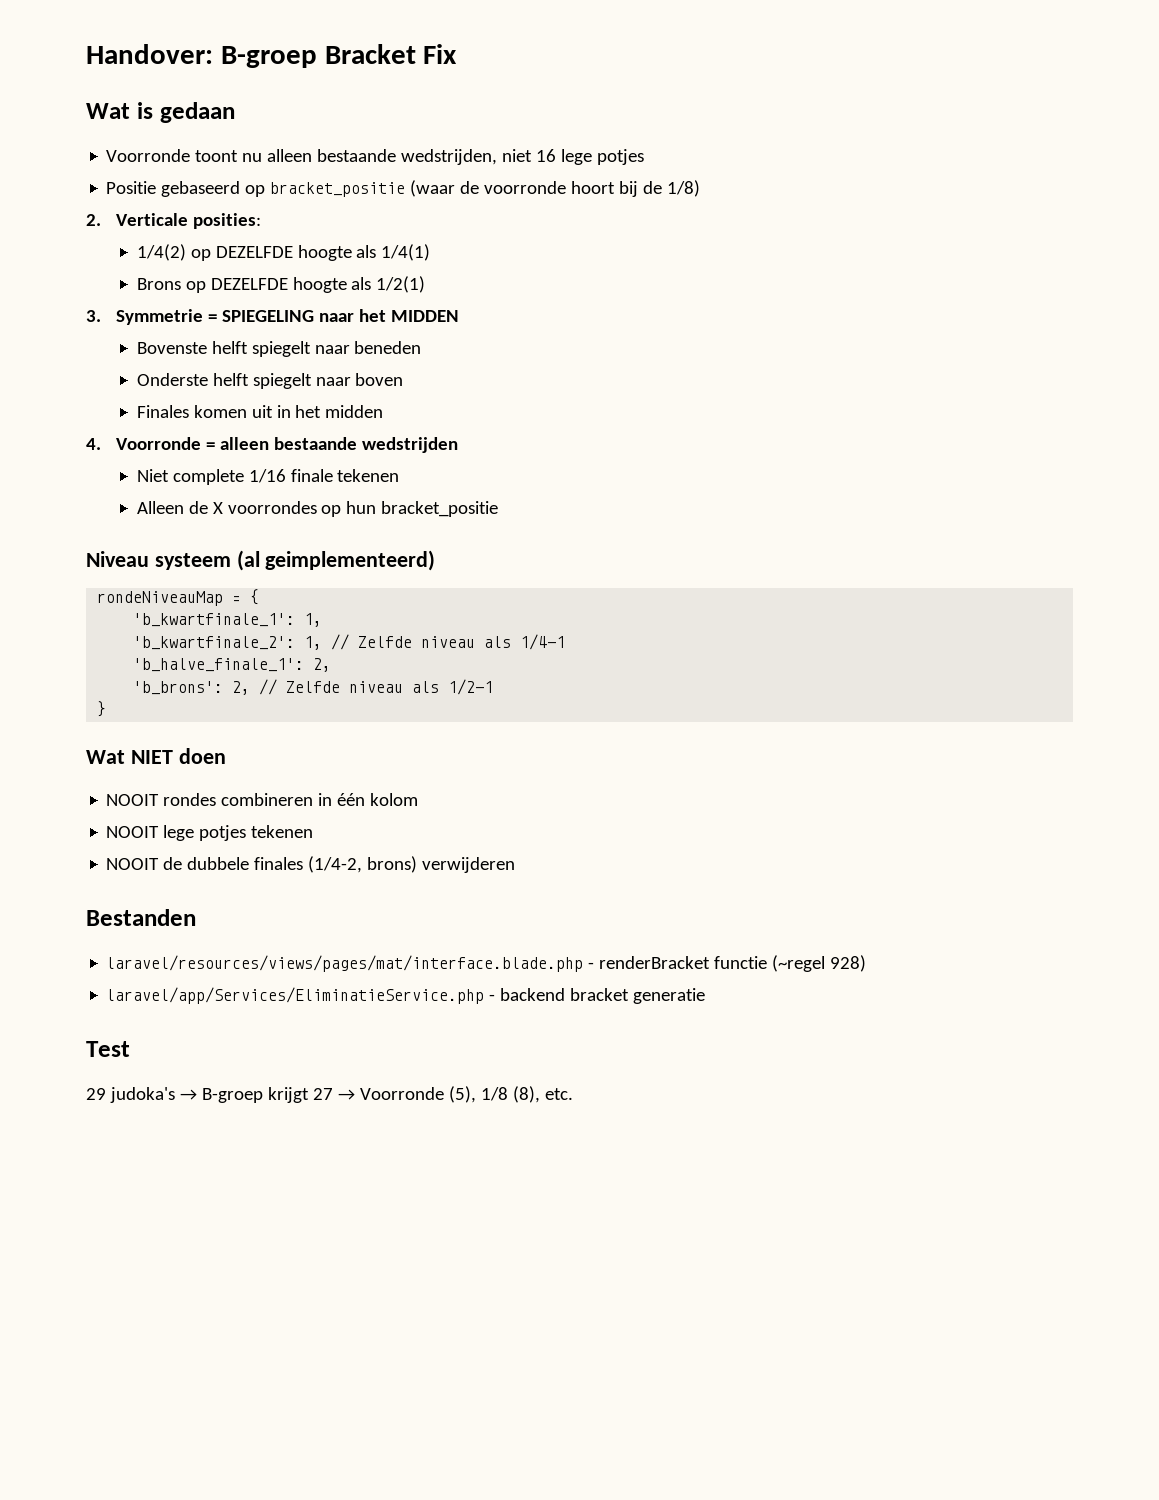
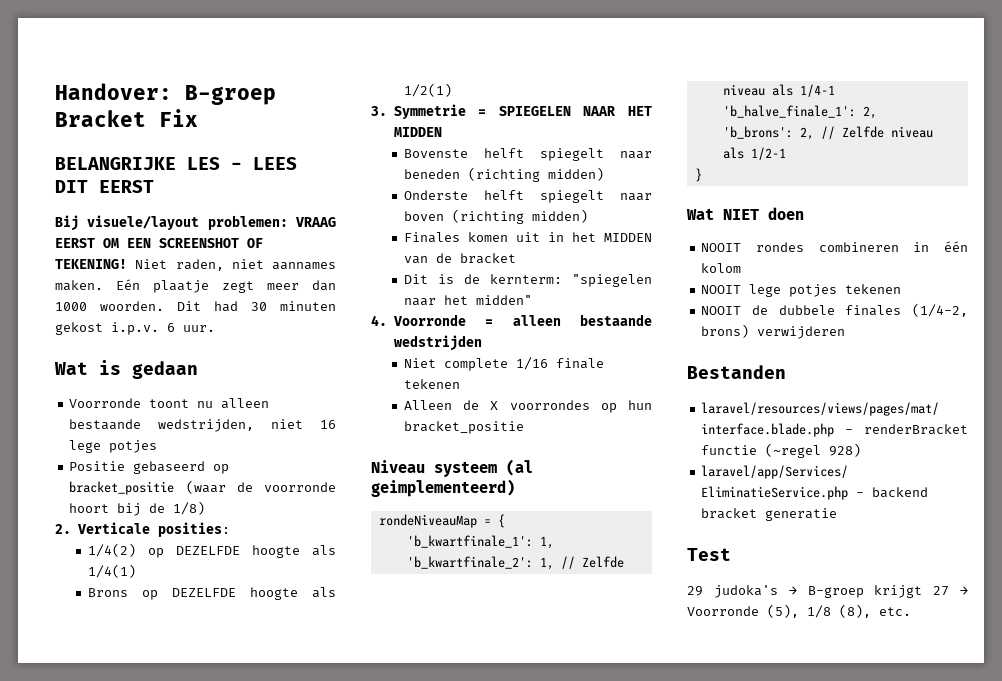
+ BELANGRIJKE LES - LEES DIT EERST
+ Bij visuele/layout problemen: VRAAG EERST OM EEN SCREENSHOT OF TEKENING! Niet raden, niet aannames maken. Eén plaatje zegt meer dan 1000 woorden. Dit had 30 minuten gekost i.p.v. 6 uur.
- 3. Symmetrie = SPIEGELING naar het MIDDEN
+ 3. Symmetrie = SPIEGELEN NAAR HET MIDDEN
- Bovenste helft spiegelt naar beneden
+ Bovenste helft spiegelt naar beneden (richting midden)
- Onderste helft spiegelt naar boven
+ Onderste helft spiegelt naar boven (richting midden)
- Finales komen uit in het midden
+ Finales komen uit in het MIDDEN van de bracket
+ Dit is de kernterm: "spiegelen naar het midden"

